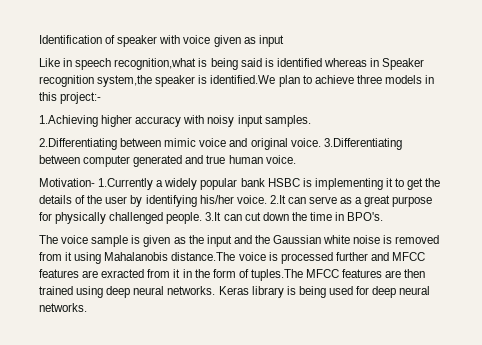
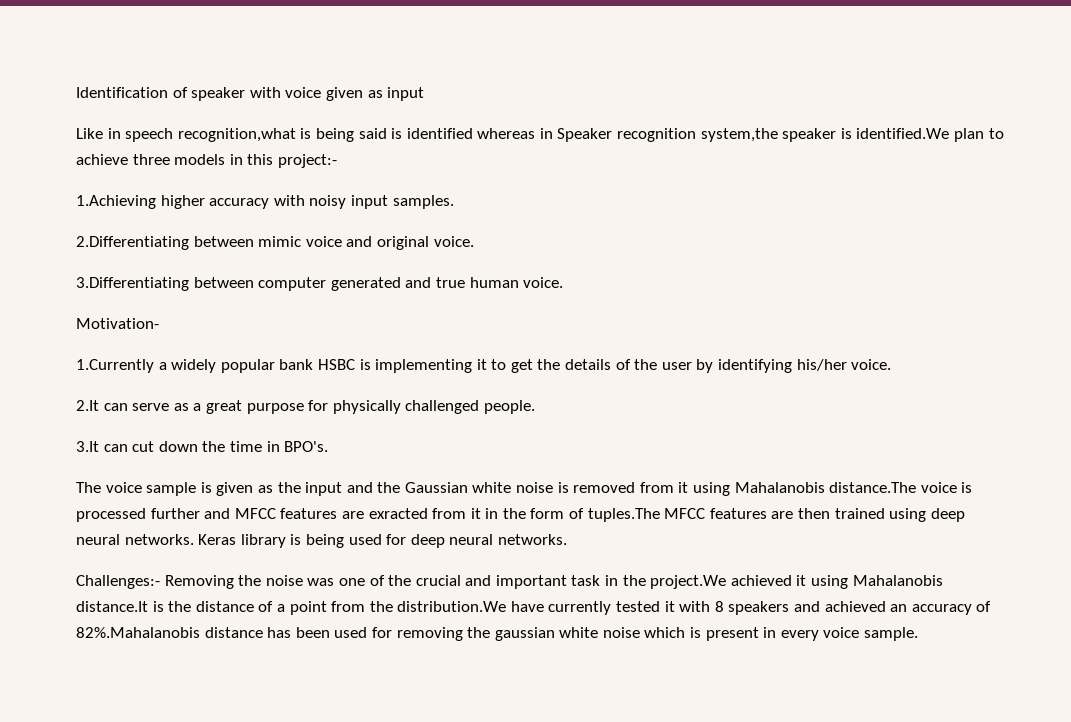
- 2.Differentiating between mimic voice and original voice. 3.Differentiating between computer generated and true human voice.
+ 2.Differentiating between mimic voice and original voice.
+ 3.Differentiating between computer generated and true human voice.
- Motivation- 1.Currently a widely popular bank HSBC is implementing it to get the details of the user by identifying his/her voice. 2.It can serve as a great purpose for physically challenged people. 3.It can cut down the time in BPO's.
+ Motivation-
+ 1.Currently a widely popular bank HSBC is implementing it to get the details of the user by identifying his/her voice.
+ 2.It can serve as a great purpose for physically challenged people.
+ 3.It can cut down the time in BPO's.
+ Challenges:- Removing the noise was one of the crucial and important task in the project.We achieved it using Mahalanobis distance.It is the distance of a point from the distribution.We have currently tested it with 8 speakers and achieved an accuracy of 82%.Mahalanobis distance has been used for removing the gaussian white noise which is present in every voice sample.

